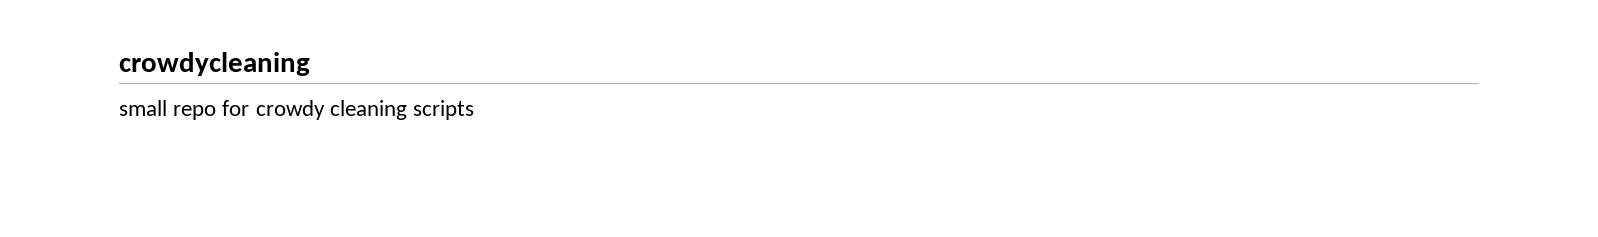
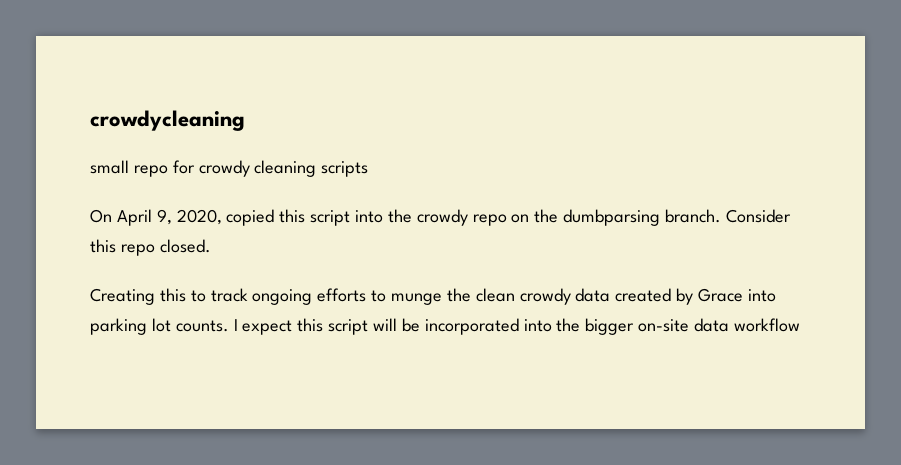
+ On April 9, 2020, copied this script into the crowdy repo on the dumbparsing branch. Consider this repo closed.
+ Creating this to track ongoing efforts to munge the clean crowdy data created by Grace into parking lot counts. I expect this script will be incorporated into the bigger on-site data workflow

